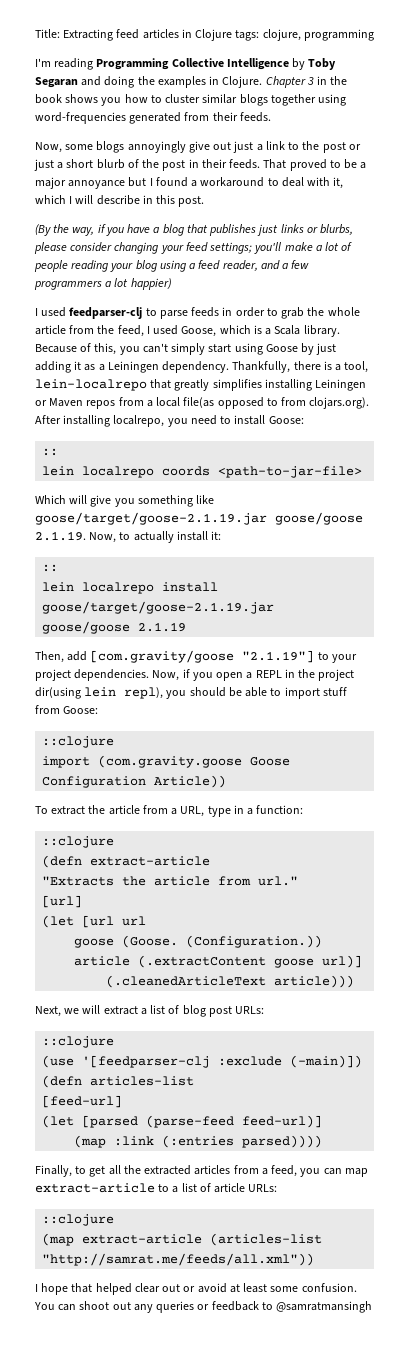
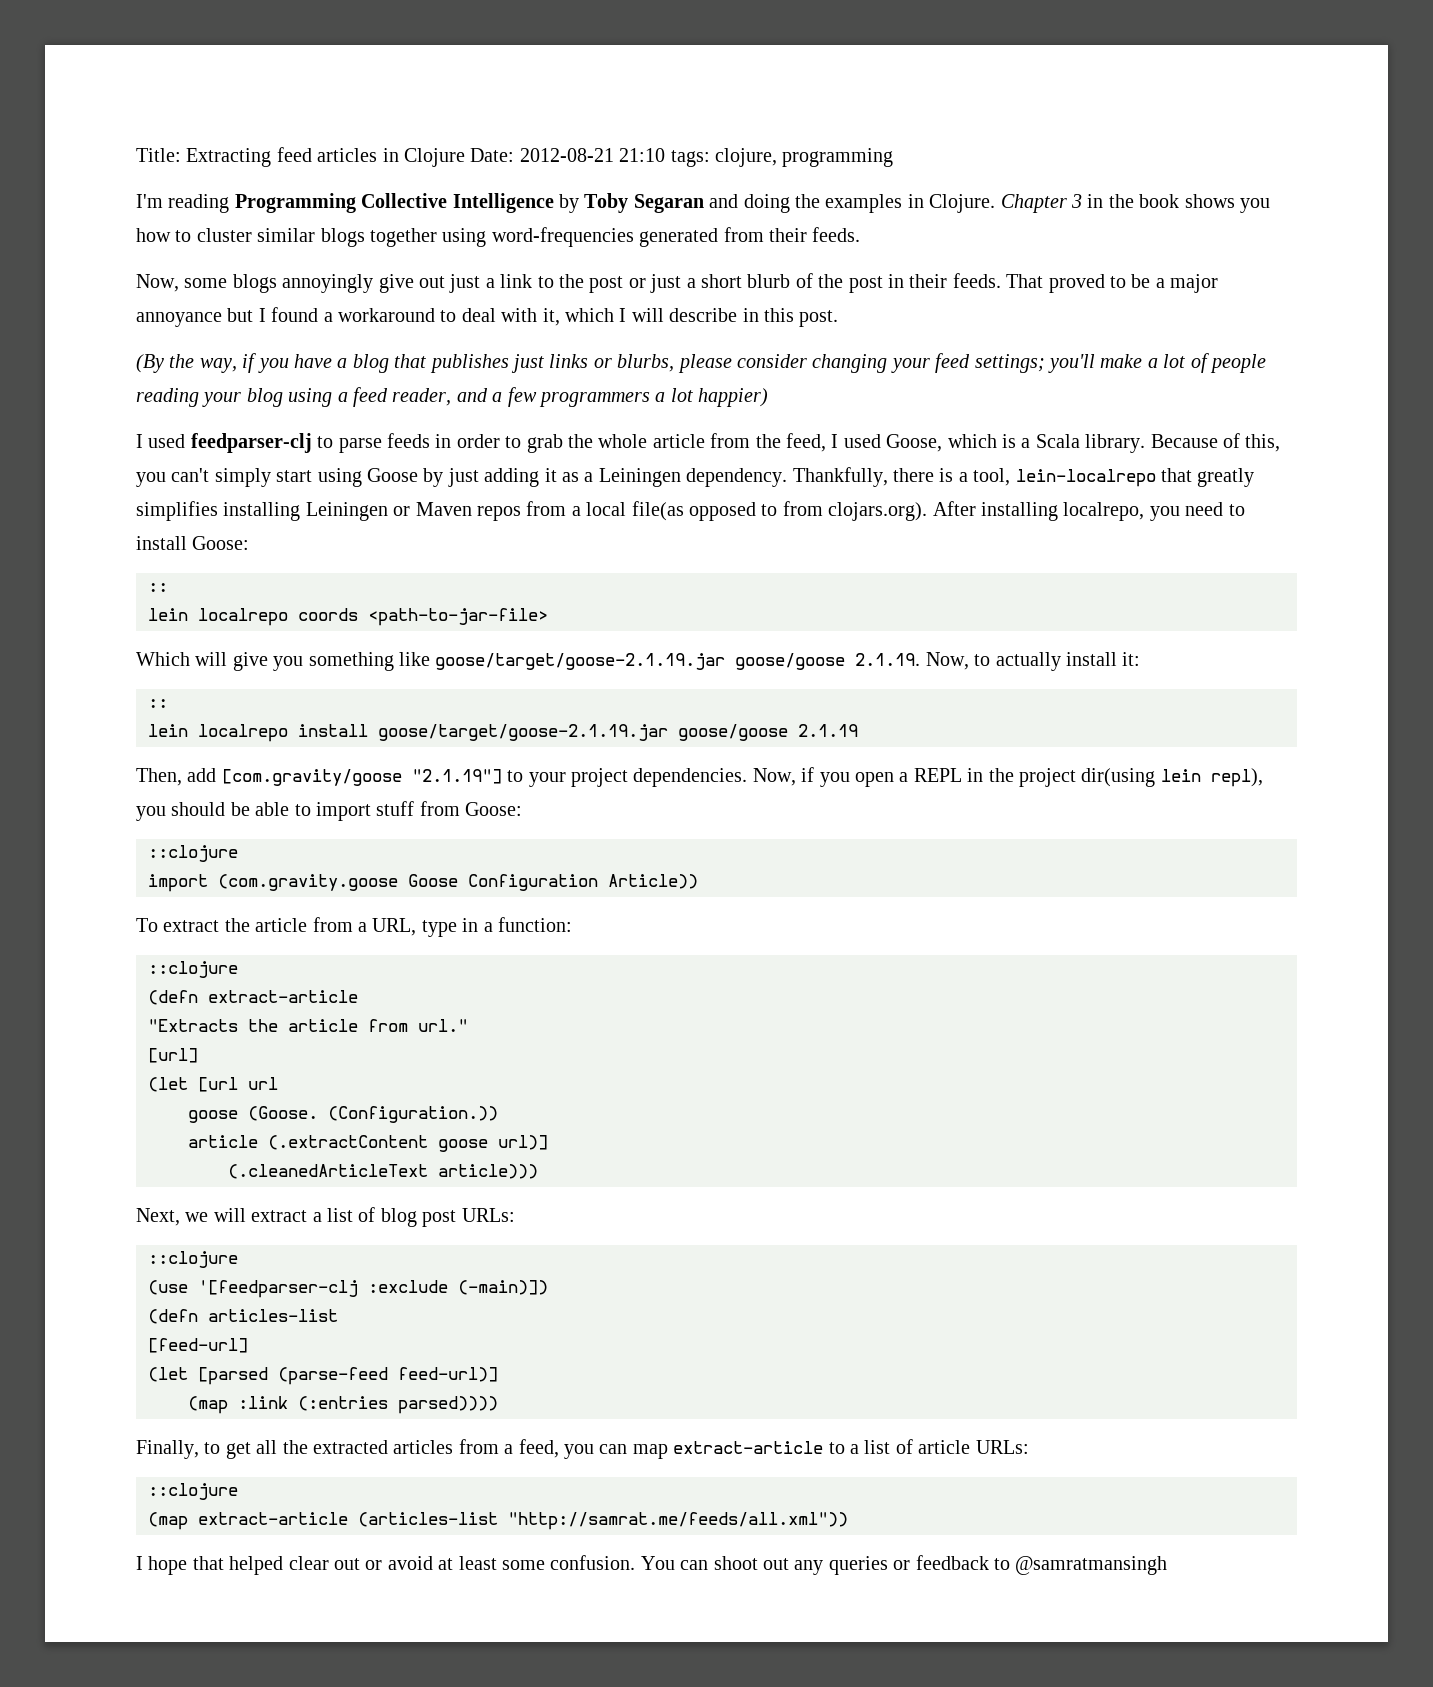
- Title: Extracting feed articles in Clojure tags: clojure, programming
+ Title: Extracting feed articles in Clojure Date: 2012-08-21 21:10 tags: clojure, programming

